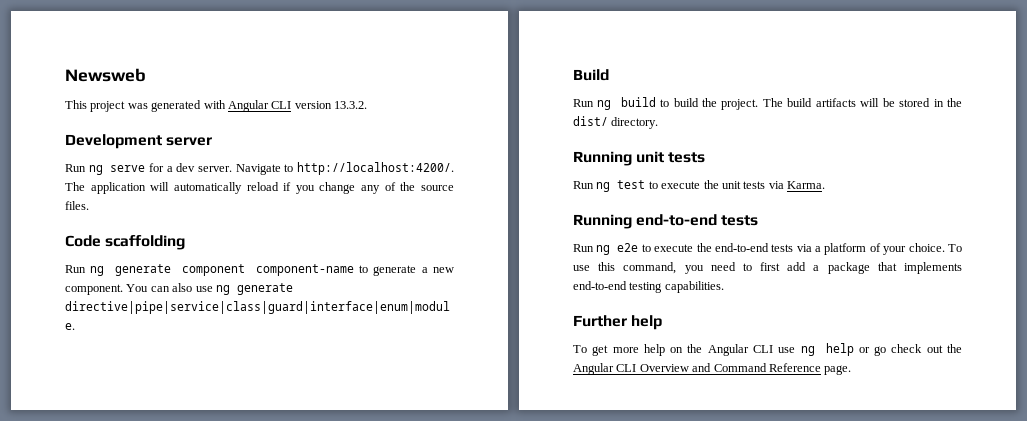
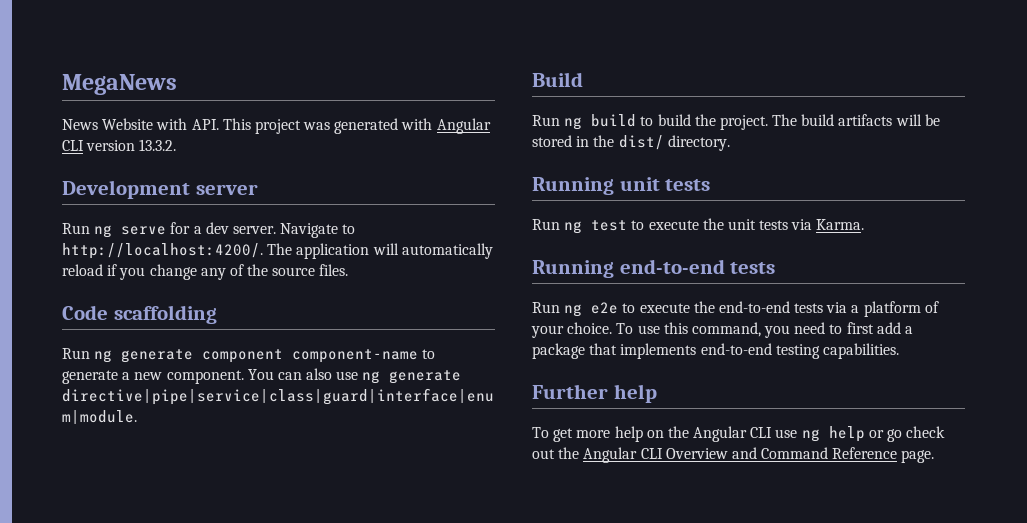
- Newsweb
- This project was generated with Angular CLI version 13.3.2.
+ MegaNews
+ News Website with API. This project was generated with Angular CLI version 13.3.2.

